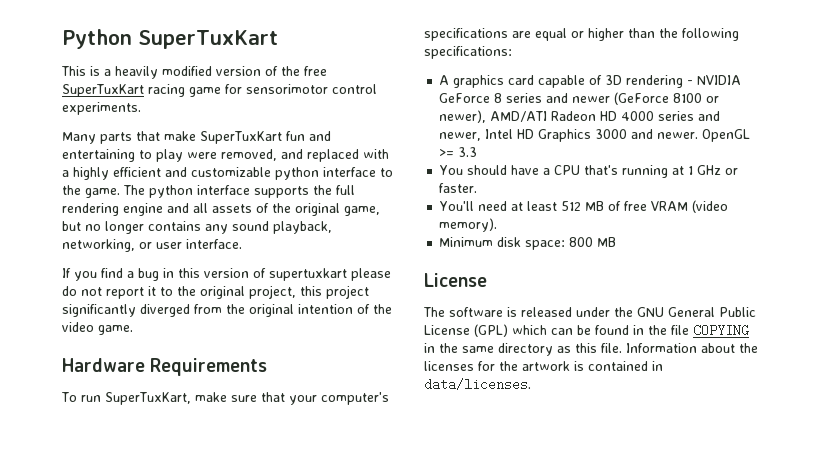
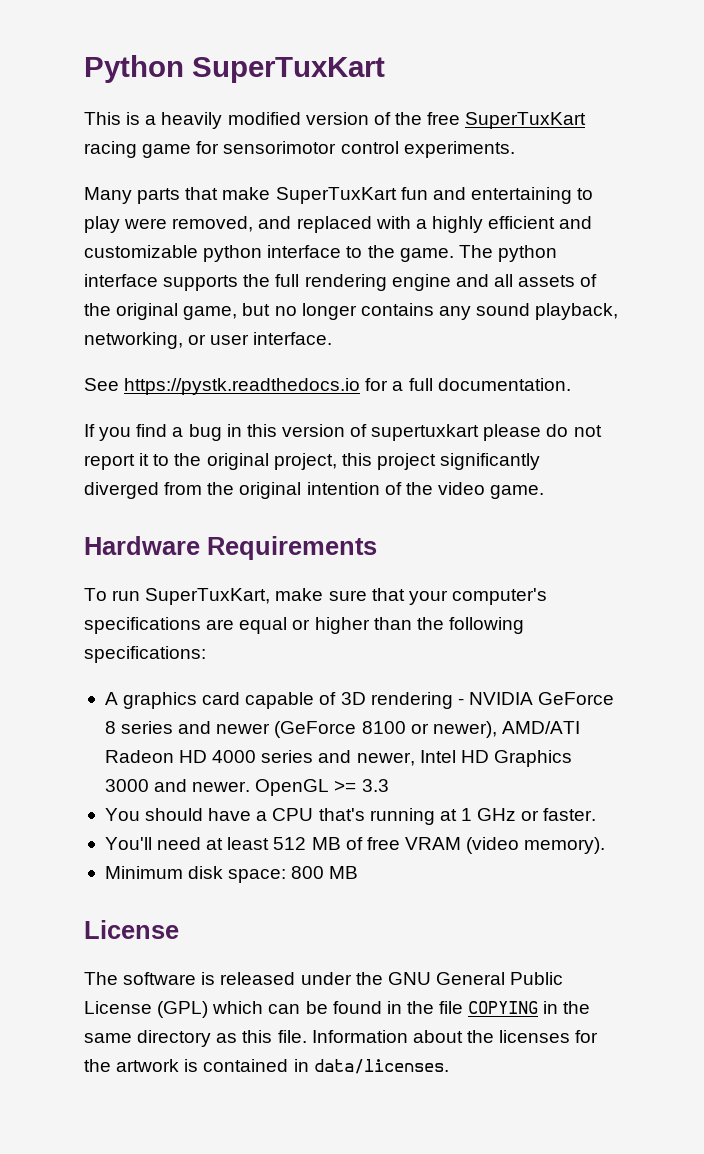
+ See https://pystk.readthedocs.io for a full documentation.

